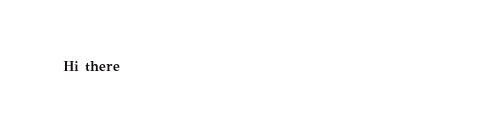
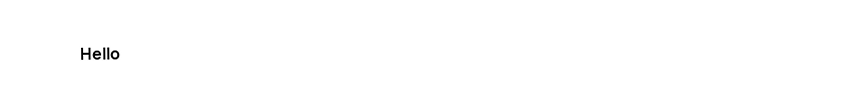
- Hi there
+ Hello

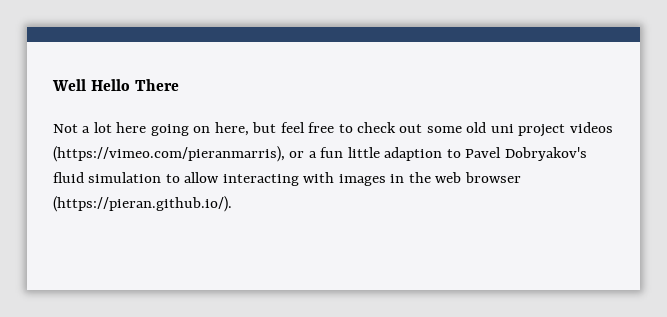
- Hello
+ Well Hello There
+ Not a lot here going on here, but feel free to check out some old uni project videos (https://vimeo.com/pieranmarris), or a fun little adaption to Pavel Dobryakov's fluid simulation to allow interacting with images in the web browser (https://pieran.github.io/).

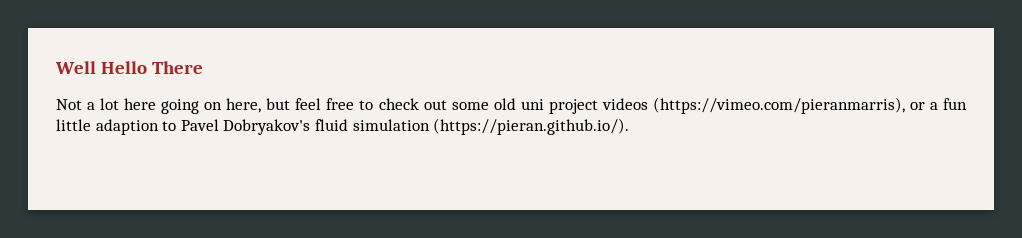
- Not a lot here going on here, but feel free to check out some old uni project videos (https://vimeo.com/pieranmarris), or a fun little adaption to Pavel Dobryakov's fluid simulation to allow interacting with images in the web browser (https://pieran.github.io/).
+ Not a lot here going on here, but feel free to check out some old uni project videos (https://vimeo.com/pieranmarris), or a fun little adaption to Pavel Dobryakov's fluid simulation (https://pieran.github.io/).

